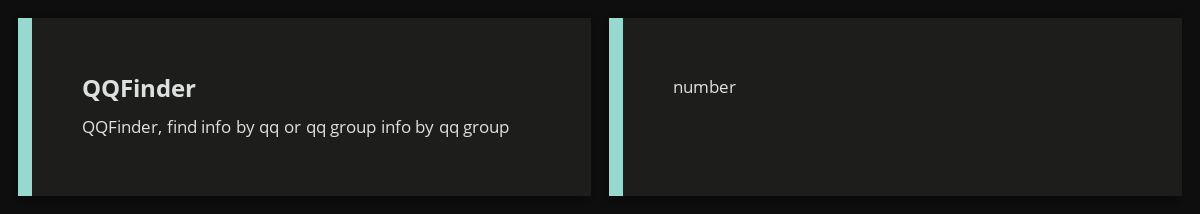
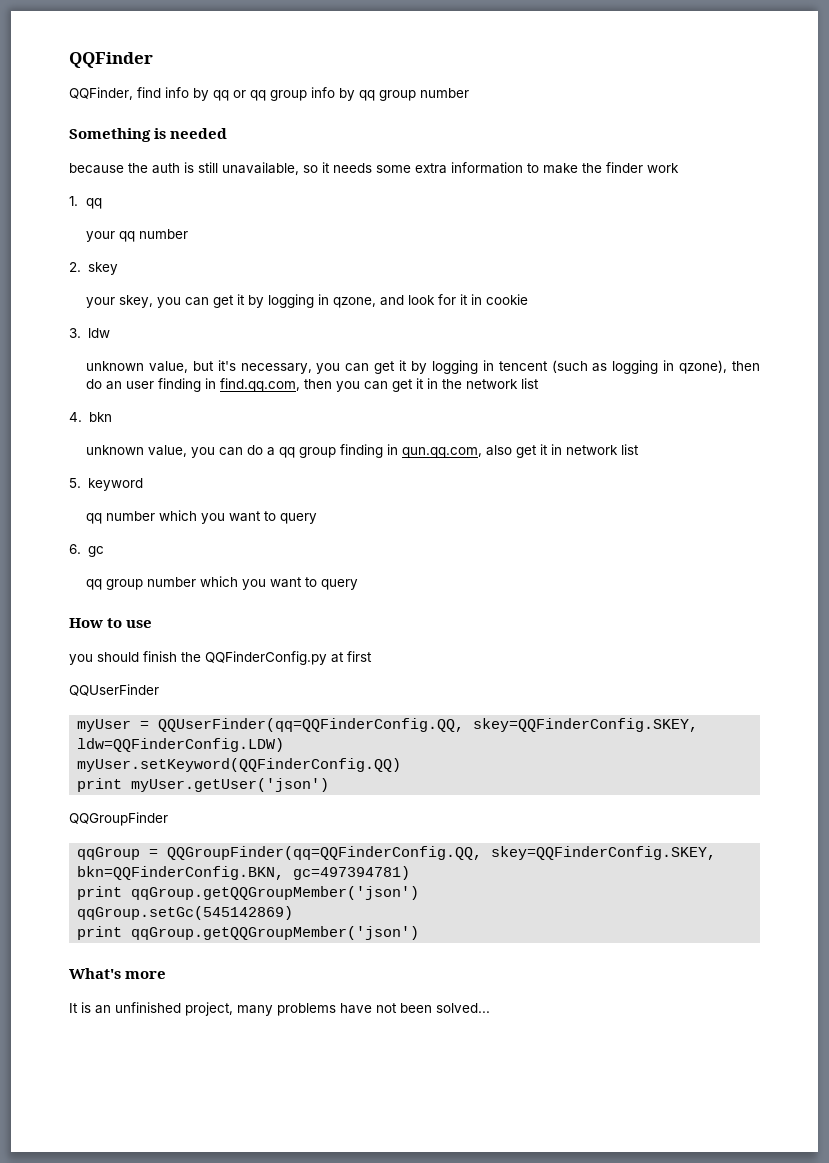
+ Something is needed
+ because the auth is still unavailable, so it needs some extra information to make the finder work
+ 1. qq
+ your qq number
+ 2. skey
+ your skey, you can get it by logging in qzone, and look for it in cookie
+ 3. ldw
+ unknown value, but it's necessary, you can get it by logging in tencent (such as logging in qzone), then do an user finding in find.qq.com, then you can get it in the network list
+ 4. bkn
+ unknown value, you can do a qq group finding in qun.qq.com, also get it in network list
+ 5. keyword
+ qq number which you want to query
+ 6. gc
+ qq group number which you want to query
+ How to use
+ you should finish the QQFinderConfig.py at first
+ QQUserFinder
+ myUser = QQUserFinder(qq=QQFinderConfig.QQ, skey=QQFinderConfig.SKEY, ldw=QQFinderConfig.LDW)
+ myUser.setKeyword(QQFinderConfig.QQ)
+ print myUser.getUser('json')
+ QQGroupFinder
+ qqGroup = QQGroupFinder(qq=QQFinderConfig.QQ, skey=QQFinderConfig.SKEY, bkn=QQFinderConfig.BKN, gc=497394781)
+ print qqGroup.getQQGroupMember('json')
+ qqGroup.setGc(545142869)
+ print qqGroup.getQQGroupMember('json')
+ What's more
+ It is an unfinished project, many problems have not been solved...

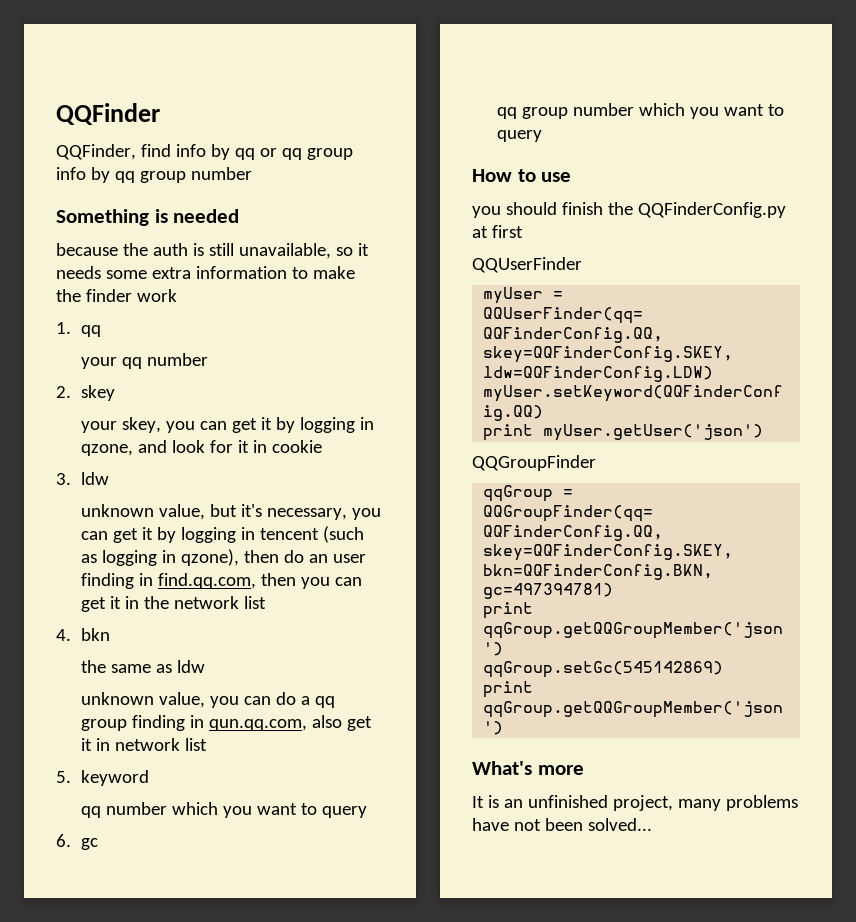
+ the same as ldw

